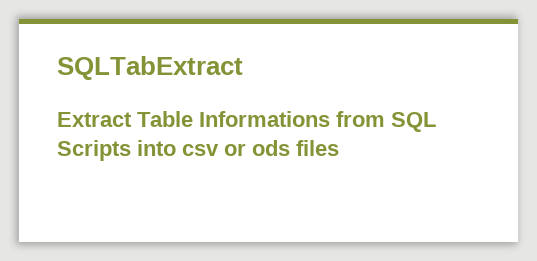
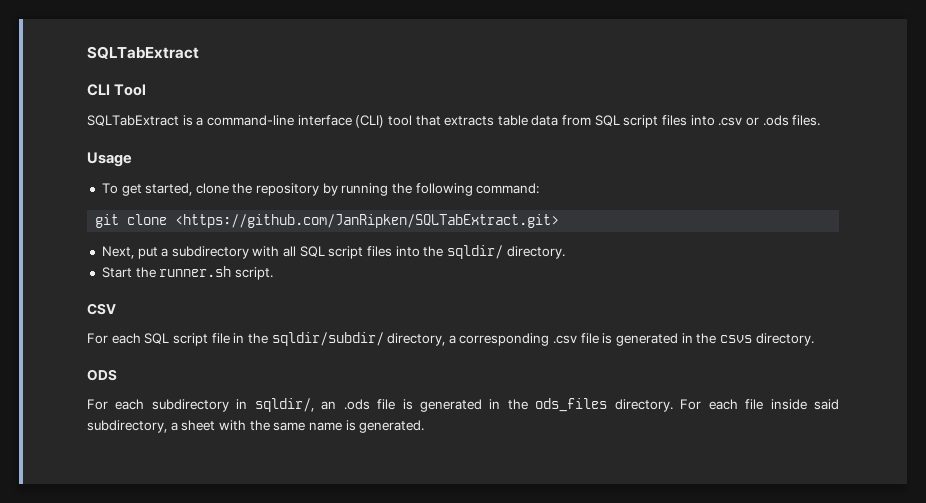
- Extract Table Informations from SQL Scripts into csv or ods files
+ CLI Tool
+ SQLTabExtract is a command-line interface (CLI) tool that extracts table data from SQL script files into .csv or .ods files.
+ Usage
+ To get started, clone the repository by running the following command:
+ git clone <https://github.com/JanRipken/SQLTabExtract.git>
+ Next, put a subdirectory with all SQL script files into the sqldir/ directory.
+ Start the runner.sh script.
+ CSV
+ For each SQL script file in the sqldir/subdir/ directory, a corresponding .csv file is generated in the csvs directory.
+ ODS
+ For each subdirectory in sqldir/, an .ods file is generated in the ods_files directory. For each file inside said subdirectory, a sheet with the same name is generated.

